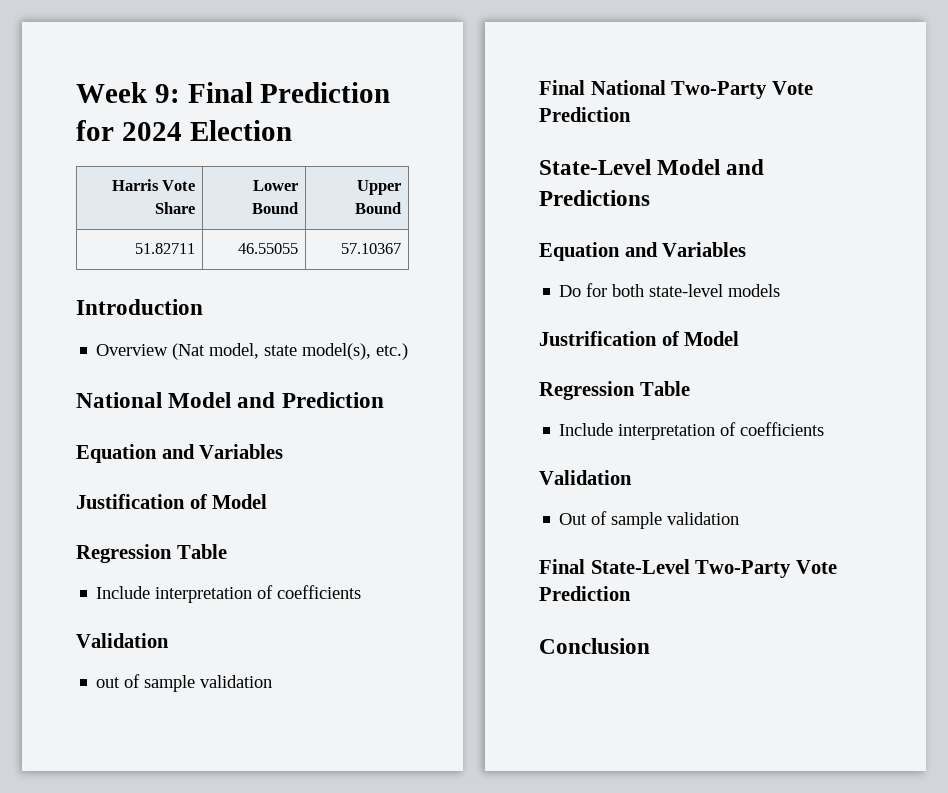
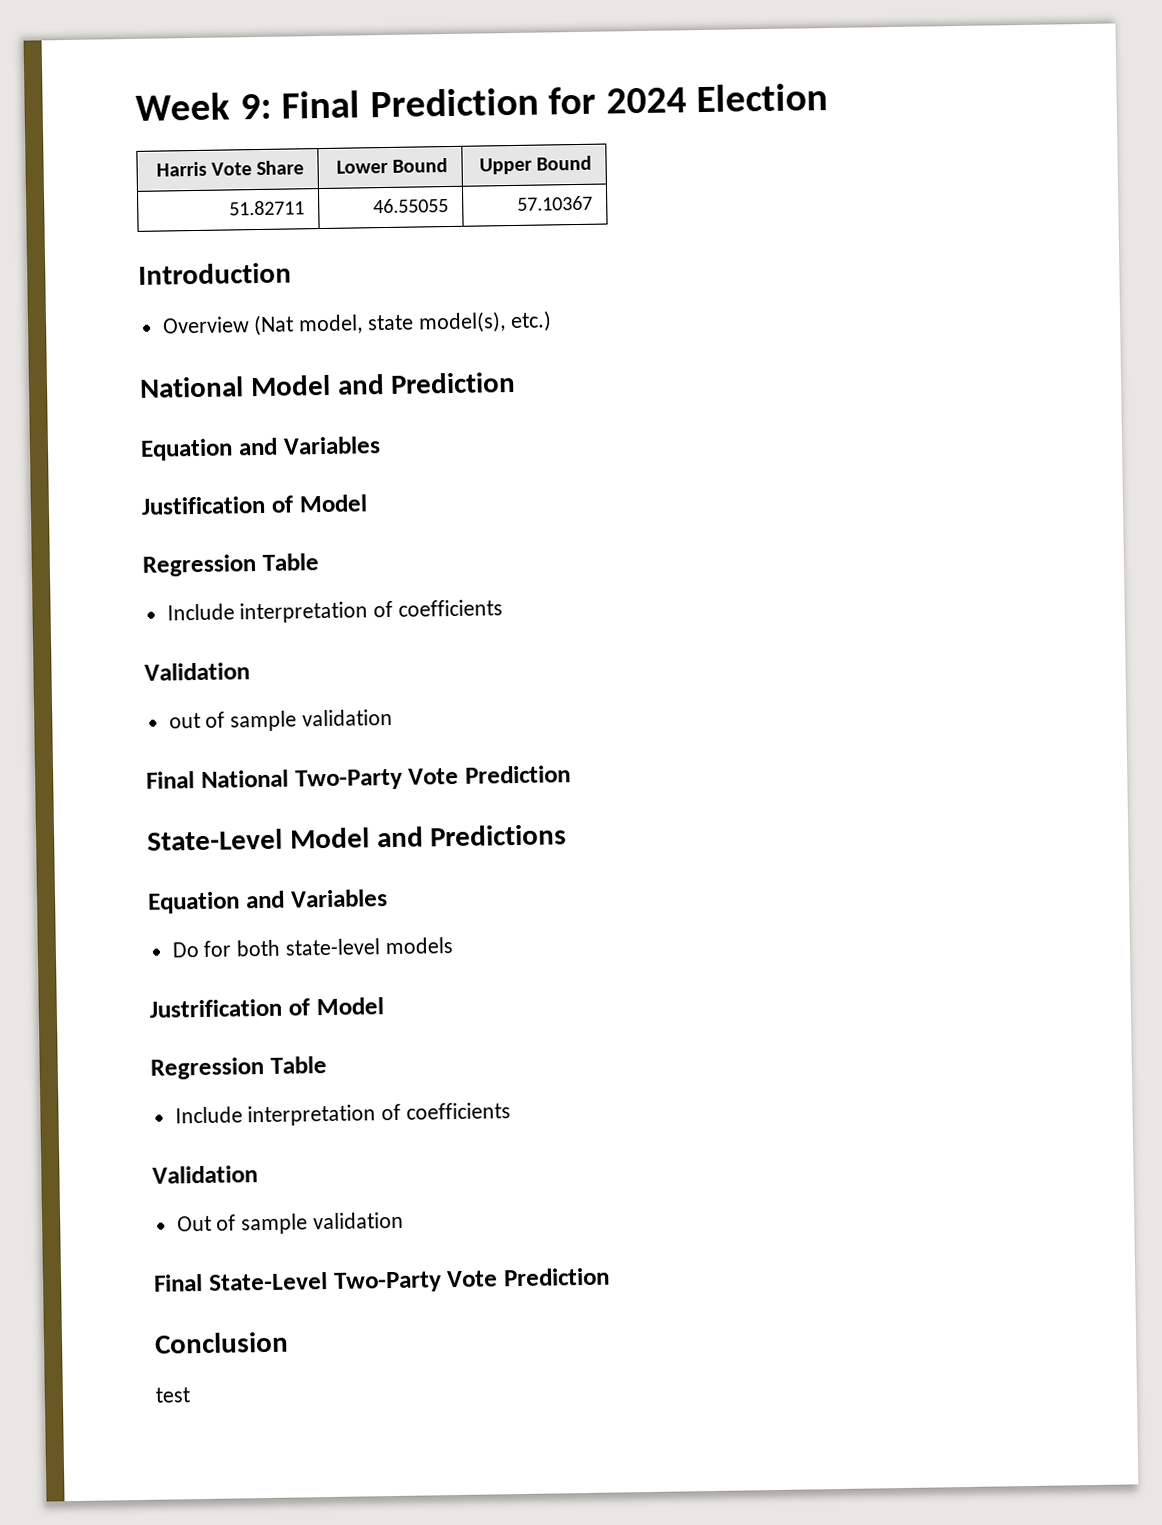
+ test

